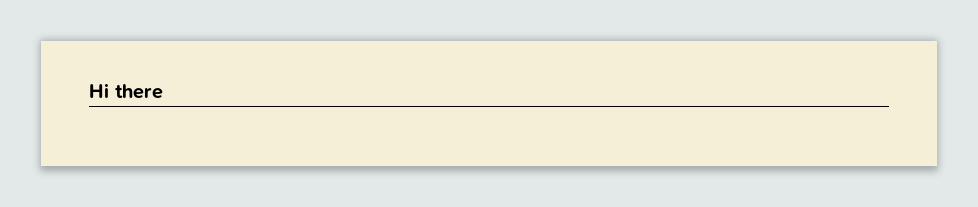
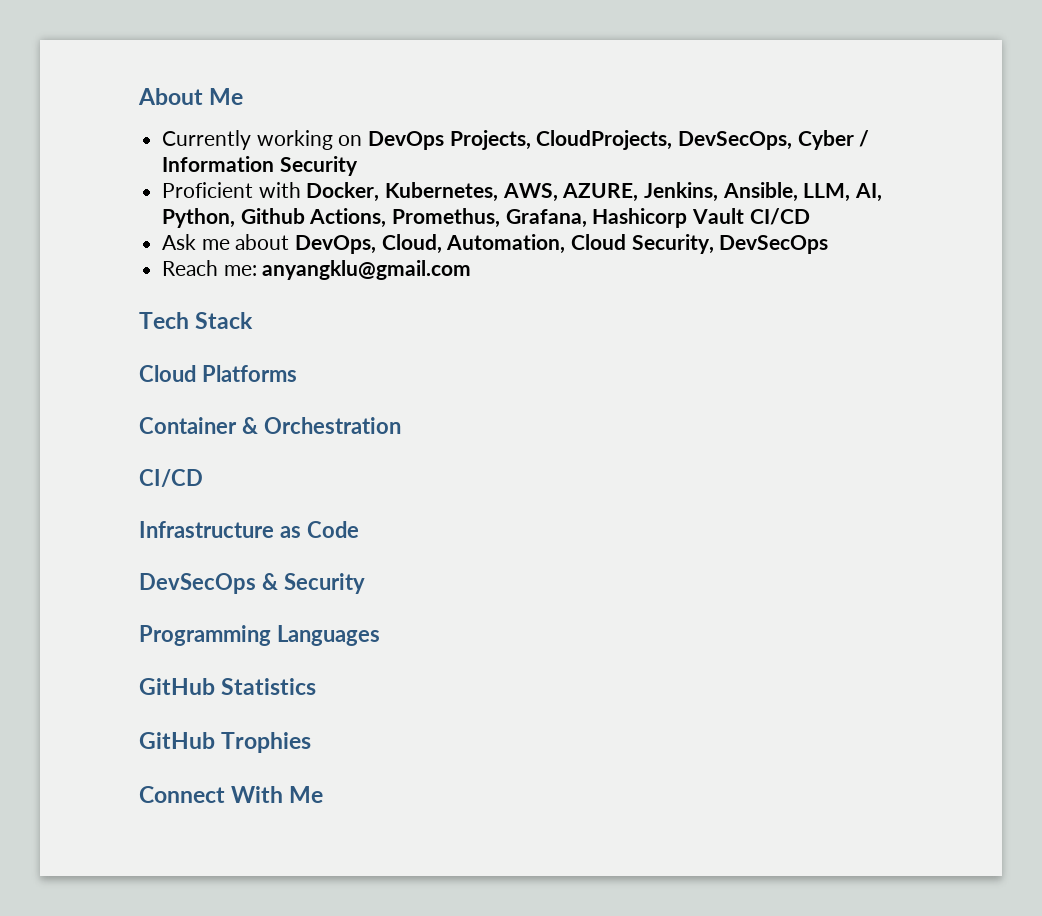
- Hi there
+ About Me
+ Currently working on DevOps Projects, CloudProjects, DevSecOps, Cyber / Information Security
+ Proficient with Docker, Kubernetes, AWS, AZURE, Jenkins, Ansible, LLM, AI, Python, Github Actions, Promethus, Grafana, Hashicorp Vault CI/CD
+ Ask me about DevOps, Cloud, Automation, Cloud Security, DevSecOps
+ Reach me: anyangklu@gmail.com
+ Tech Stack
+ Cloud Platforms
+ Container & Orchestration
+ CI/CD
+ Infrastructure as Code
+ DevSecOps & Security
+ Programming Languages
+ GitHub Statistics
+ GitHub Trophies
+ Connect With Me

